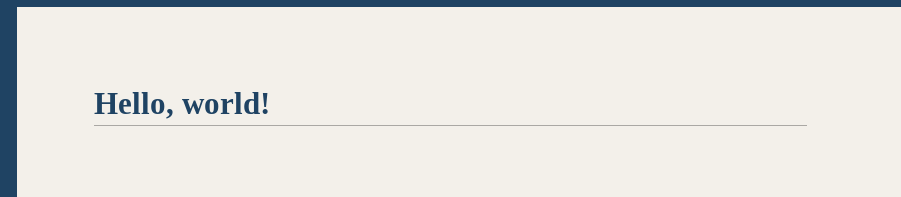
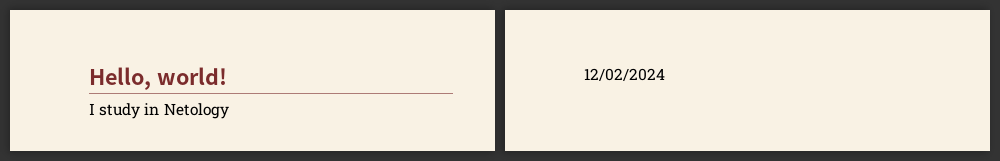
+ I study in Netology
+ 12/02/2024

